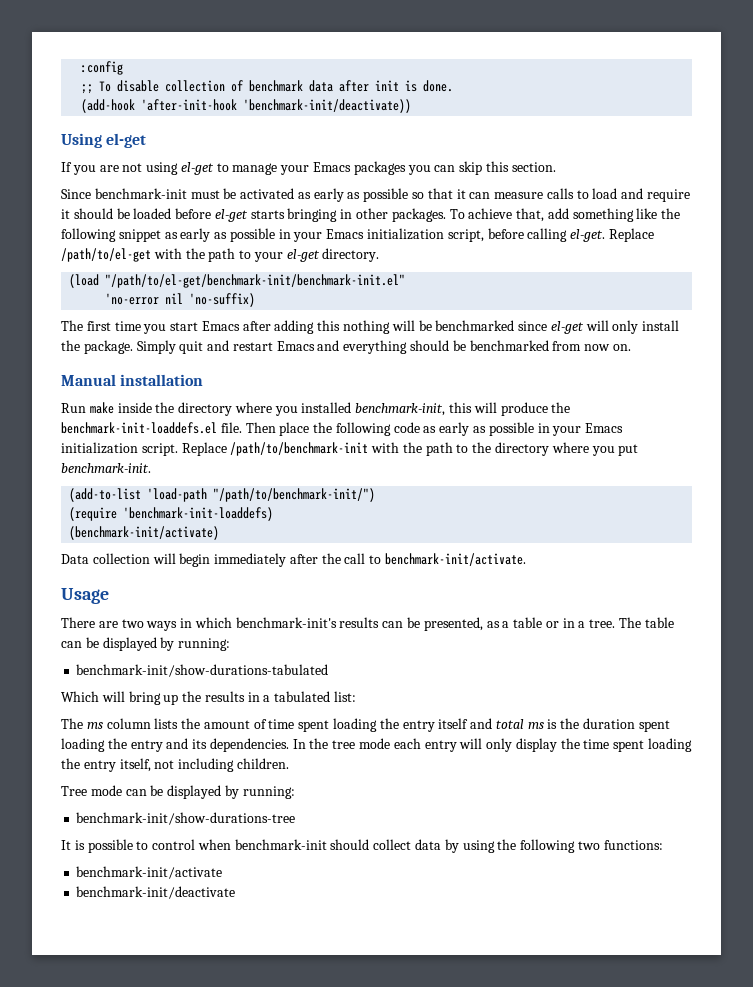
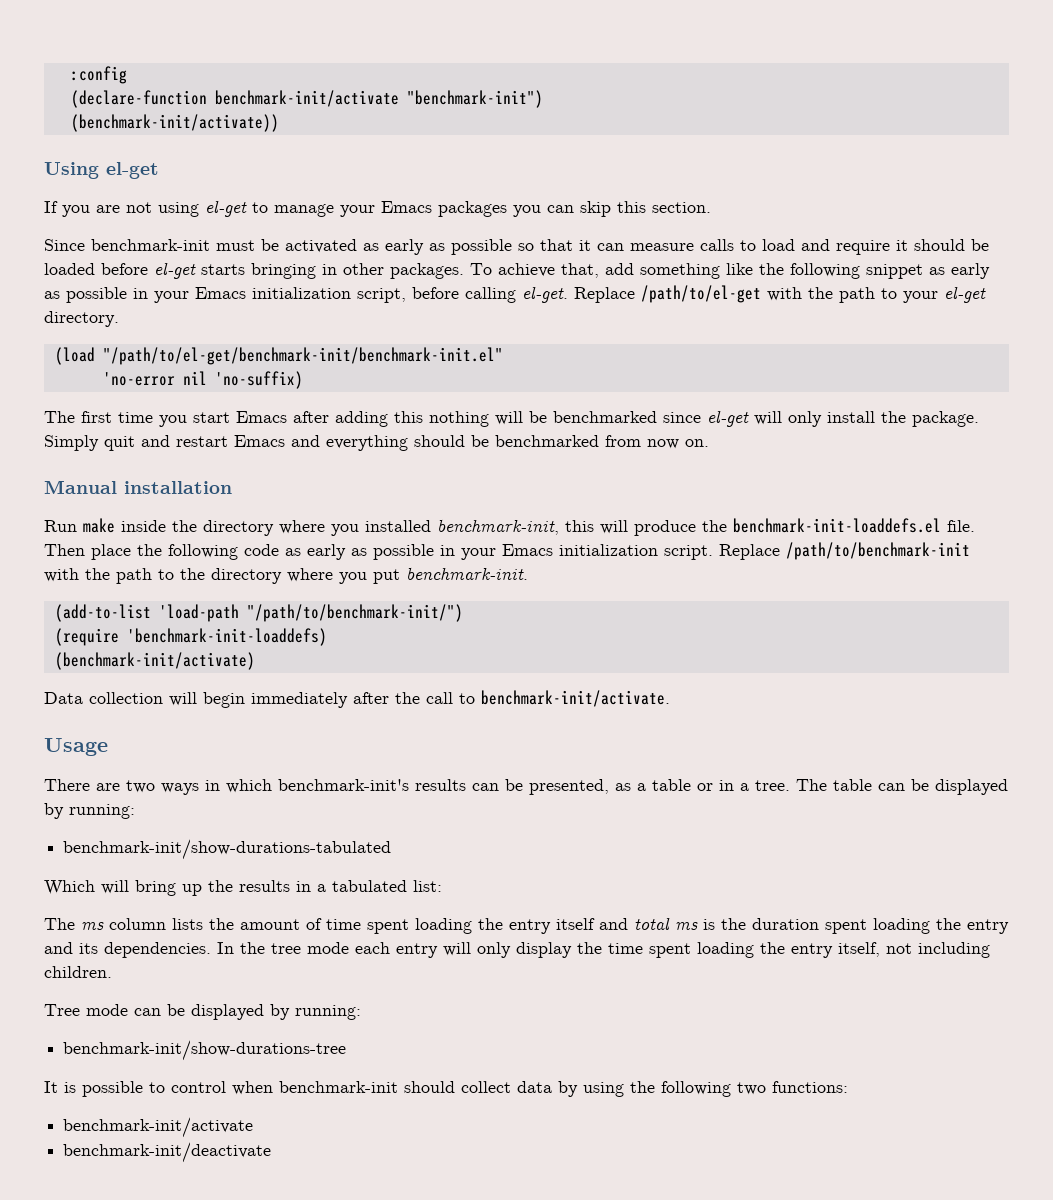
- ;; To disable collection of benchmark data after init is done.
- (add-hook 'after-init-hook 'benchmark-init/deactivate))
+ (declare-function benchmark-init/activate "benchmark-init")
+ (benchmark-init/activate))

